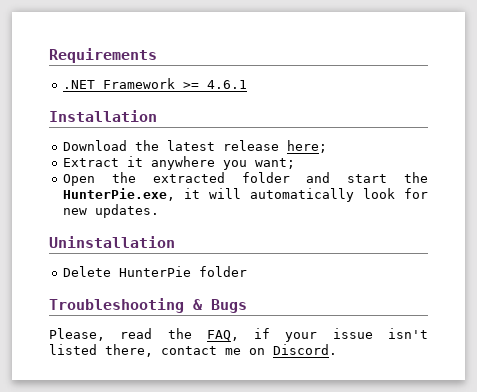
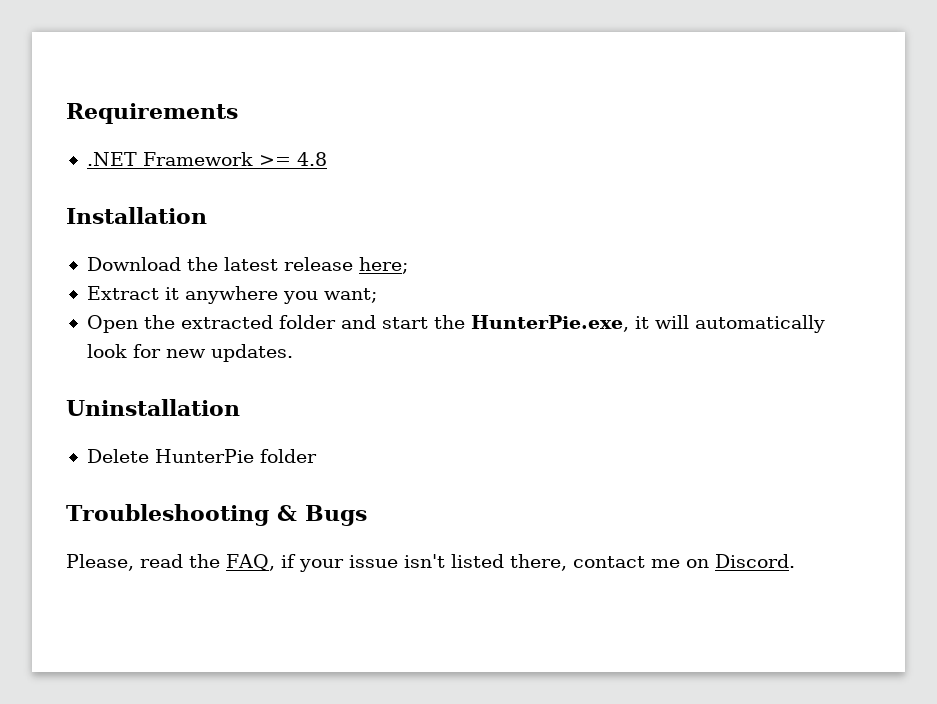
- .NET Framework >= 4.6.1
+ .NET Framework >= 4.8

